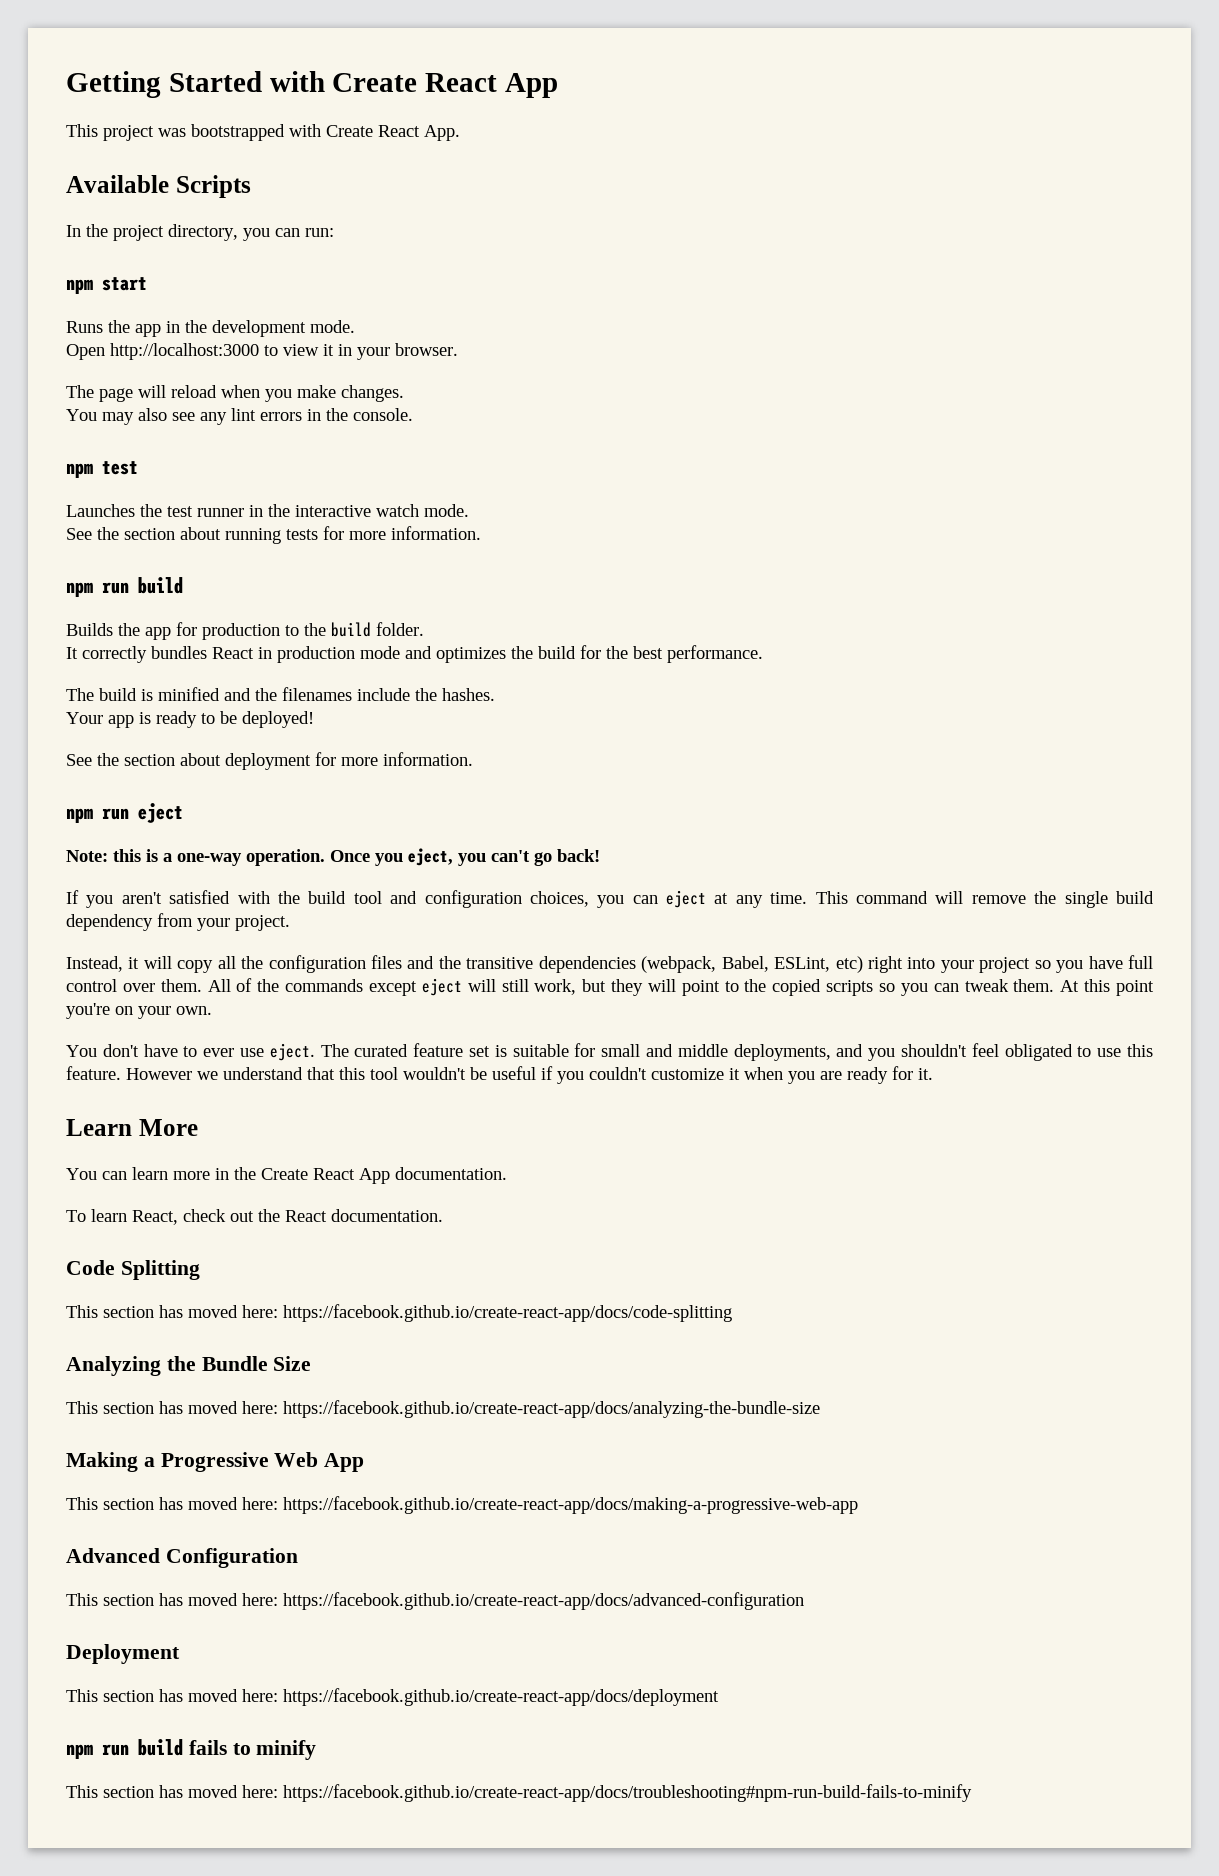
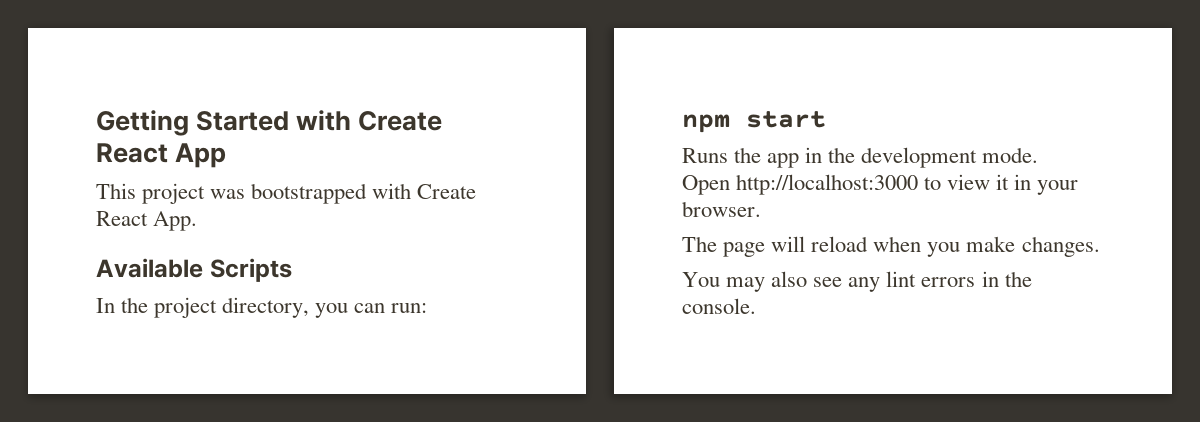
- npm test
- Launches the test runner in the interactive watch mode.
- See the section about running tests for more information.
- npm run build
- Builds the app for production to the build folder.
- It correctly bundles React in production mode and optimizes the build for the best performance.
- The build is minified and the filenames include the hashes.
- Your app is ready to be deployed!
- See the section about deployment for more information.
- npm run eject
- Note: this is a one-way operation. Once you eject, you can't go back!
- If you aren't satisfied with the build tool and configuration choices, you can eject at any time. This command will remove the single build dependency from your project.
- Instead, it will copy all the configuration files and the transitive dependencies (webpack, Babel, ESLint, etc) right into your project so you have full control over them. All of the commands except eject will still work, but they will point to the copied scripts so you can tweak them. At this point you're on your own.
- You don't have to ever use eject. The curated feature set is suitable for small and middle deployments, and you shouldn't feel obligated to use this feature. However we understand that this tool wouldn't be useful if you couldn't customize it when you are ready for it.
- Learn More
- You can learn more in the Create React App documentation.
- To learn React, check out the React documentation.
- Code Splitting
- This section has moved here: https://facebook.github.io/create-react-app/docs/code-splitting
- Analyzing the Bundle Size
- This section has moved here: https://facebook.github.io/create-react-app/docs/analyzing-the-bundle-size
- Making a Progressive Web App
- This section has moved here: https://facebook.github.io/create-react-app/docs/making-a-progressive-web-app
- Advanced Configuration
- This section has moved here: https://facebook.github.io/create-react-app/docs/advanced-configuration
- Deployment
- This section has moved here: https://facebook.github.io/create-react-app/docs/deployment
- npm run build fails to minify
- This section has moved here: https://facebook.github.io/create-react-app/docs/troubleshooting#npm-run-build-fails-to-minify

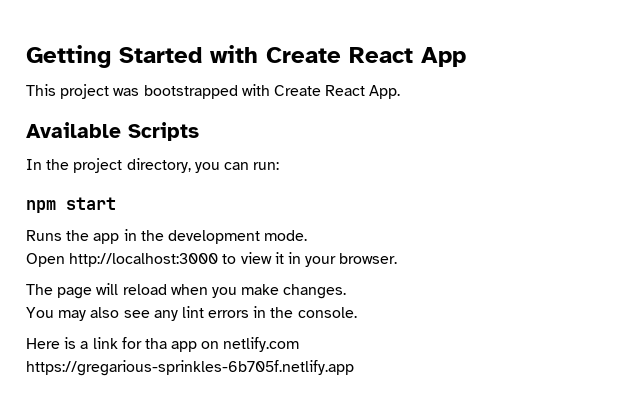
+ Here is a link for tha app on netlify.com https://gregarious-sprinkles-6b705f.netlify.app

